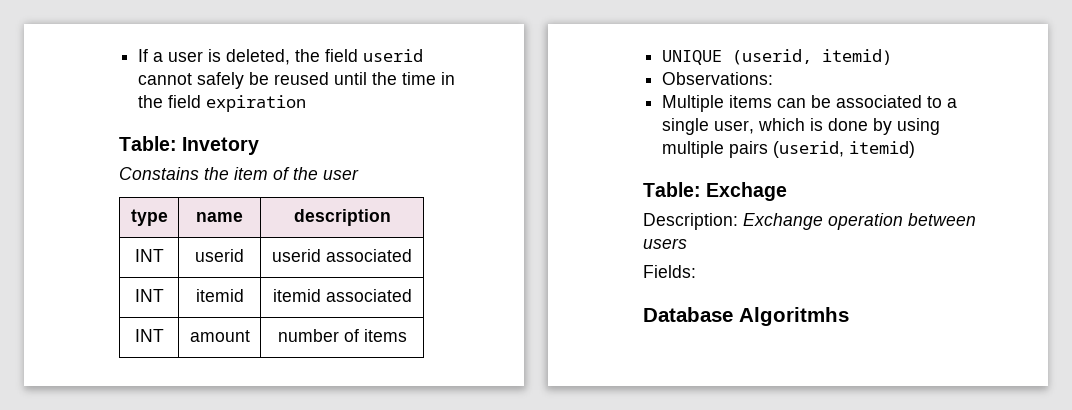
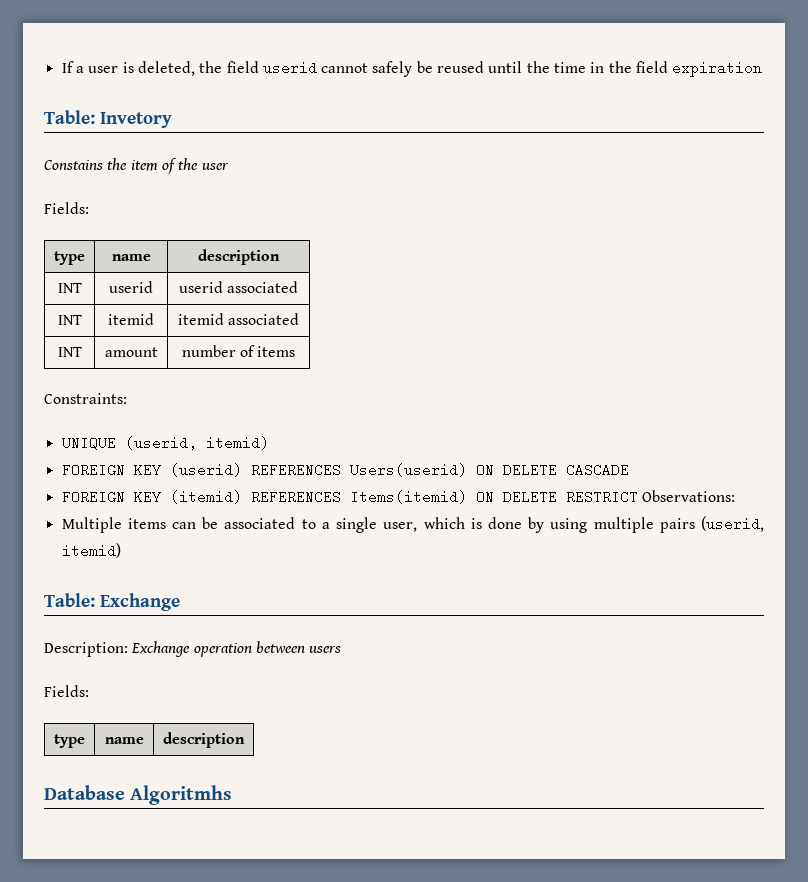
  Constains the item of the user
+ Fields:
+ Constraints:
- Observations:
+ FOREIGN KEY (userid) REFERENCES Users(userid) ON DELETE CASCADE
+ FOREIGN KEY (itemid) REFERENCES Items(itemid) ON DELETE RESTRICT Observations:
- Table: Exchage
+ Table: Exchange
  Description: Exchange operation between users
  Fields:
+ type | name | description

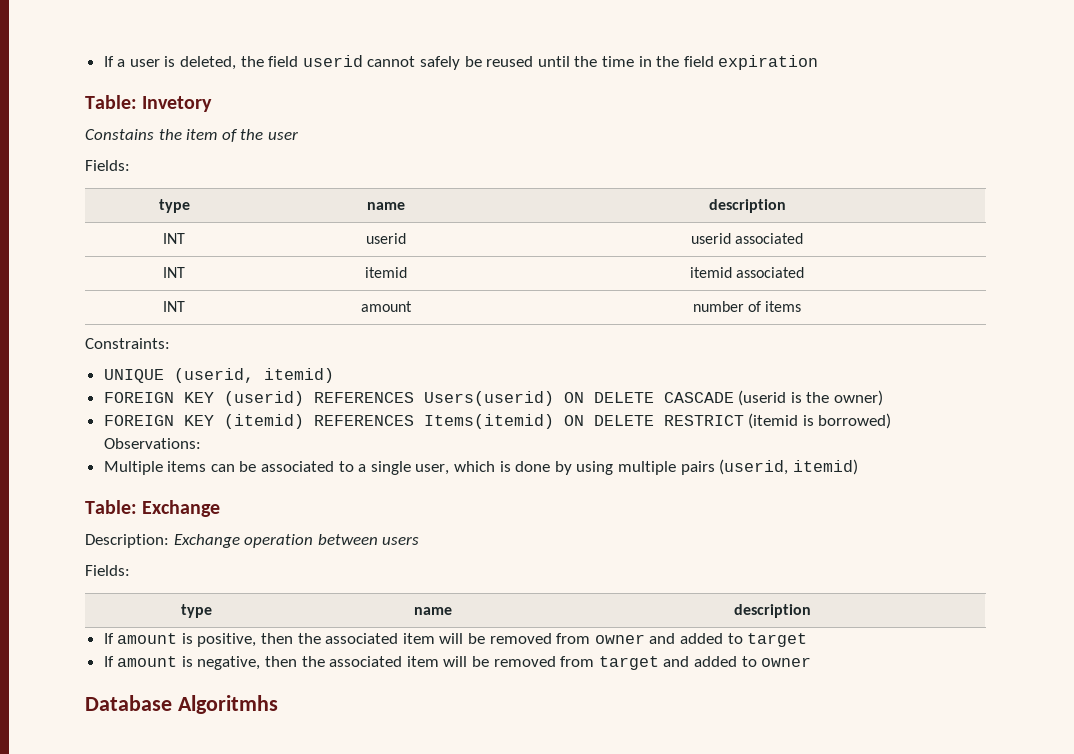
- FOREIGN KEY (userid) REFERENCES Users(userid) ON DELETE CASCADE
+ FOREIGN KEY (userid) REFERENCES Users(userid) ON DELETE CASCADE (userid is the owner)
- FOREIGN KEY (itemid) REFERENCES Items(itemid) ON DELETE RESTRICT Observations:
+ FOREIGN KEY (itemid) REFERENCES Items(itemid) ON DELETE RESTRICT (itemid is borrowed) Observations:
+ If amount is positive, then the associated item will be removed from owner and added to target
+ If amount is negative, then the associated item will be removed from target and added to owner

